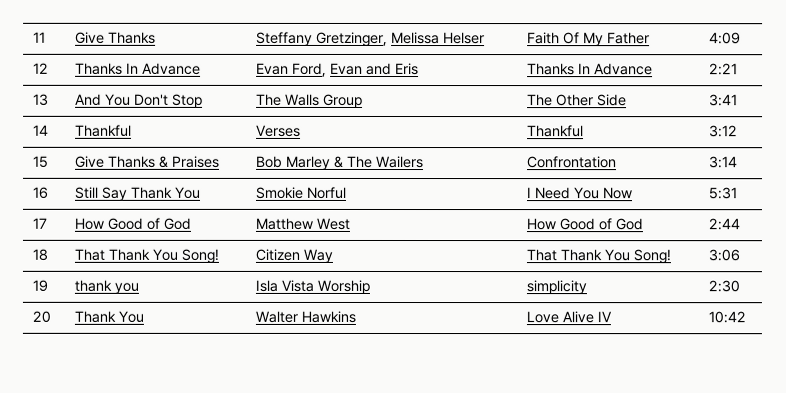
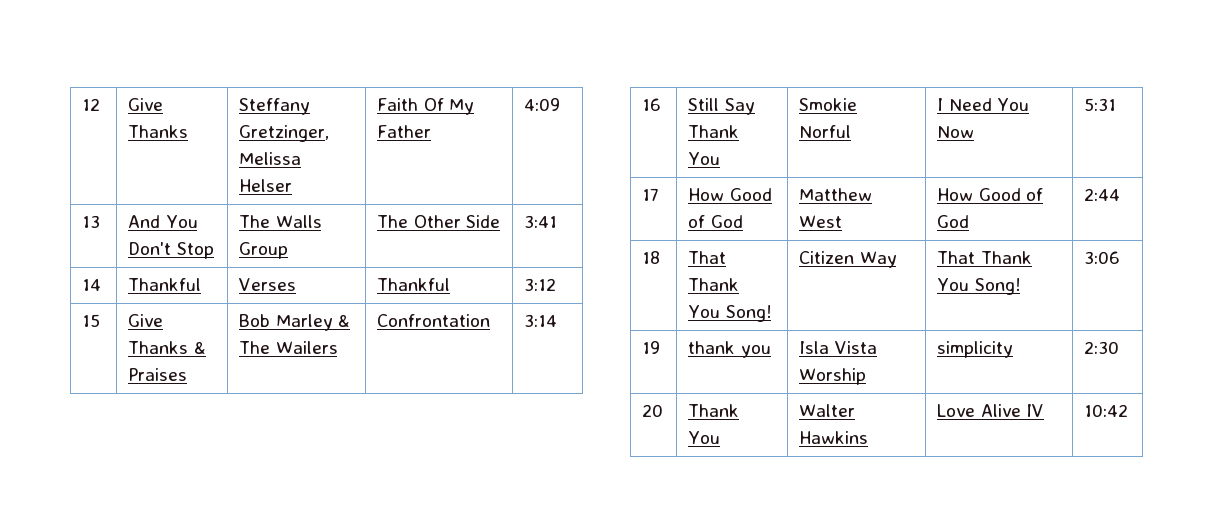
- 11 | Give Thanks | Steffany Gretzinger, Melissa Helser | Faith Of My Father | 4:09
+ 12 | Give Thanks | Steffany Gretzinger, Melissa Helser | Faith Of My Father | 4:09
- 12 | Thanks In Advance | Evan Ford, Evan and Eris | Thanks In Advance | 2:21

